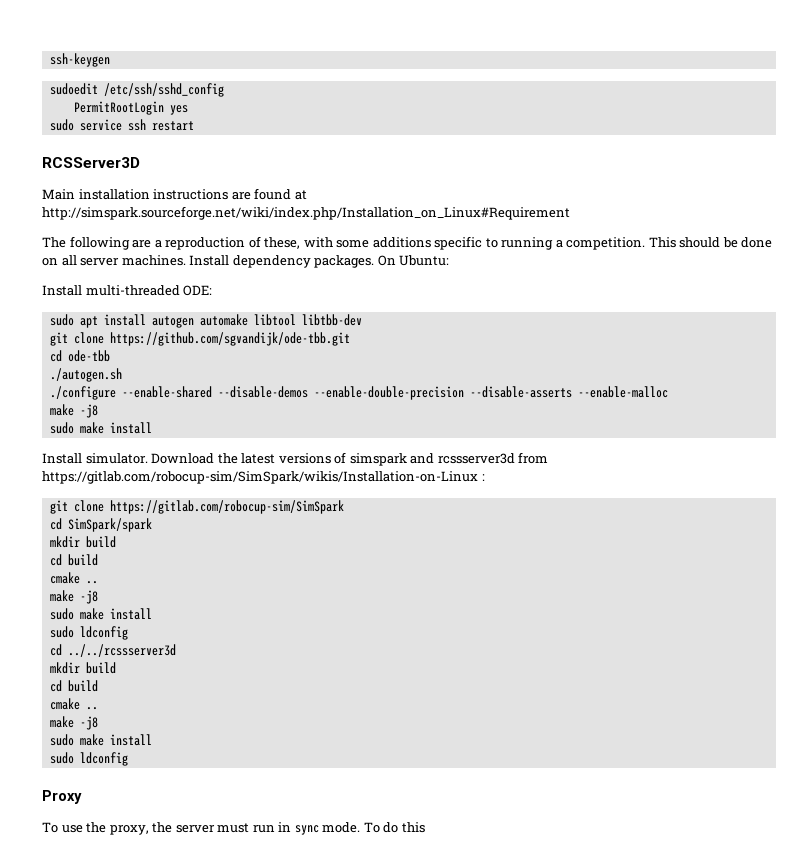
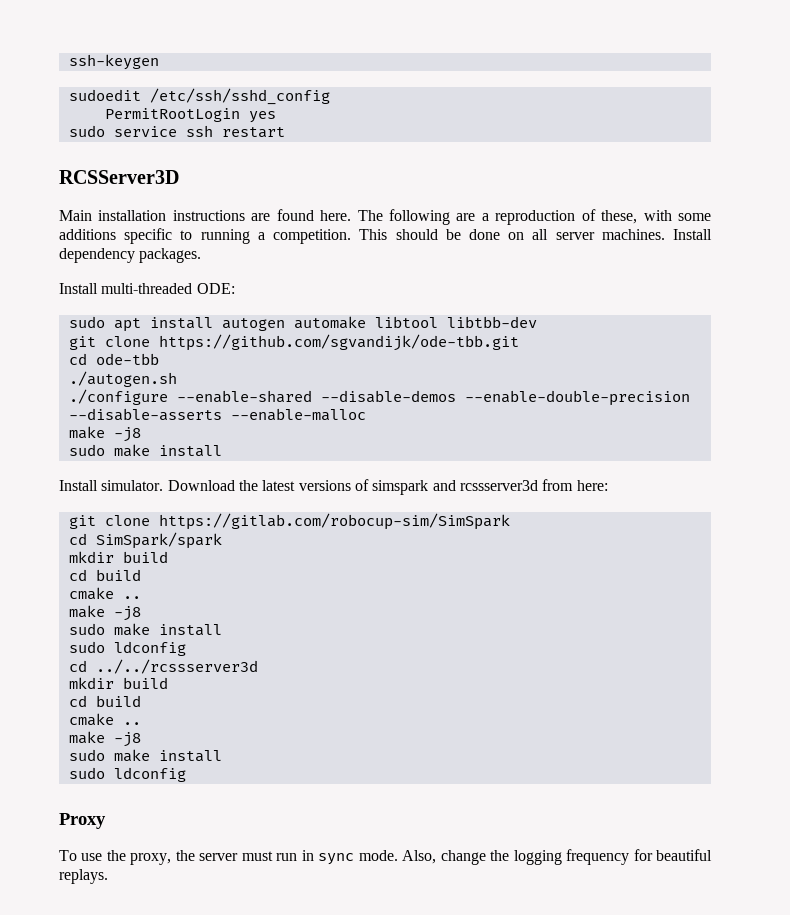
- Main installation instructions are found at http://simspark.sourceforge.net/wiki/index.php/Installation_on_Linux#Requirement
- The following are a reproduction of these, with some additions specific to running a competition.
+ Main installation instructions are found here. The following are a reproduction of these, with some additions specific to running a competition.
- On Ubuntu:
- Download the latest versions of simspark and rcssserver3d from https://gitlab.com/robocup-sim/SimSpark/wikis/Installation-on-Linux :
+ Download the latest versions of simspark and rcssserver3d from here:
- To do this
+ Also, change the logging frequency for beautiful replays.

